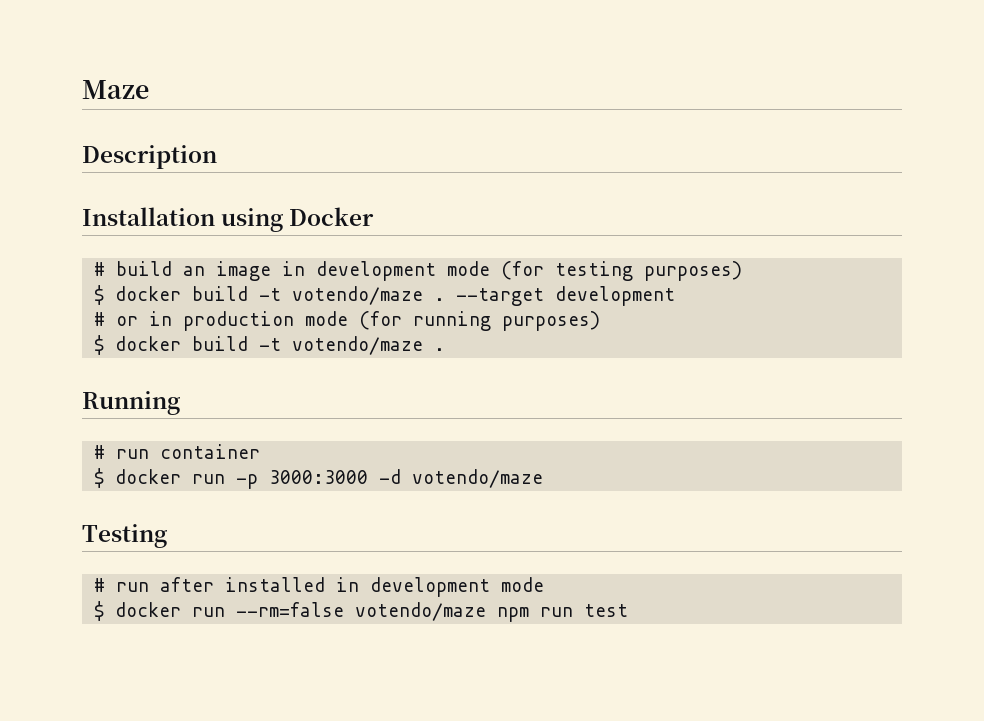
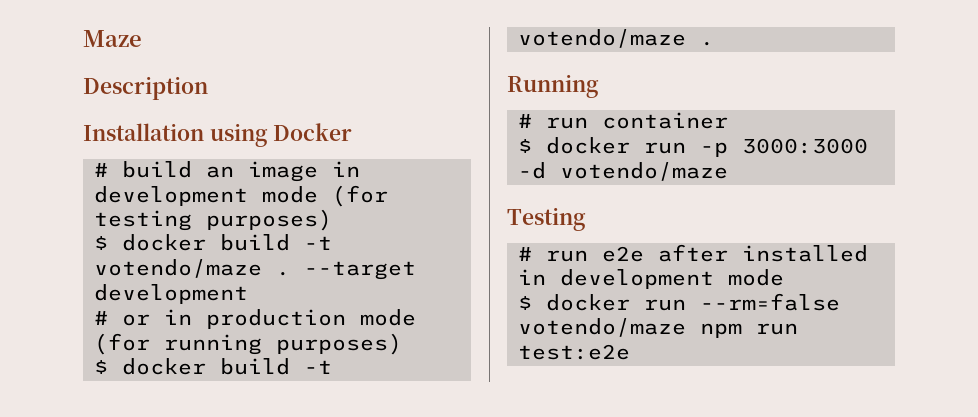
- # run after installed in development mode
+ # run e2e after installed in development mode
- $ docker run --rm=false votendo/maze npm run test
+ $ docker run --rm=false votendo/maze npm run test:e2e

